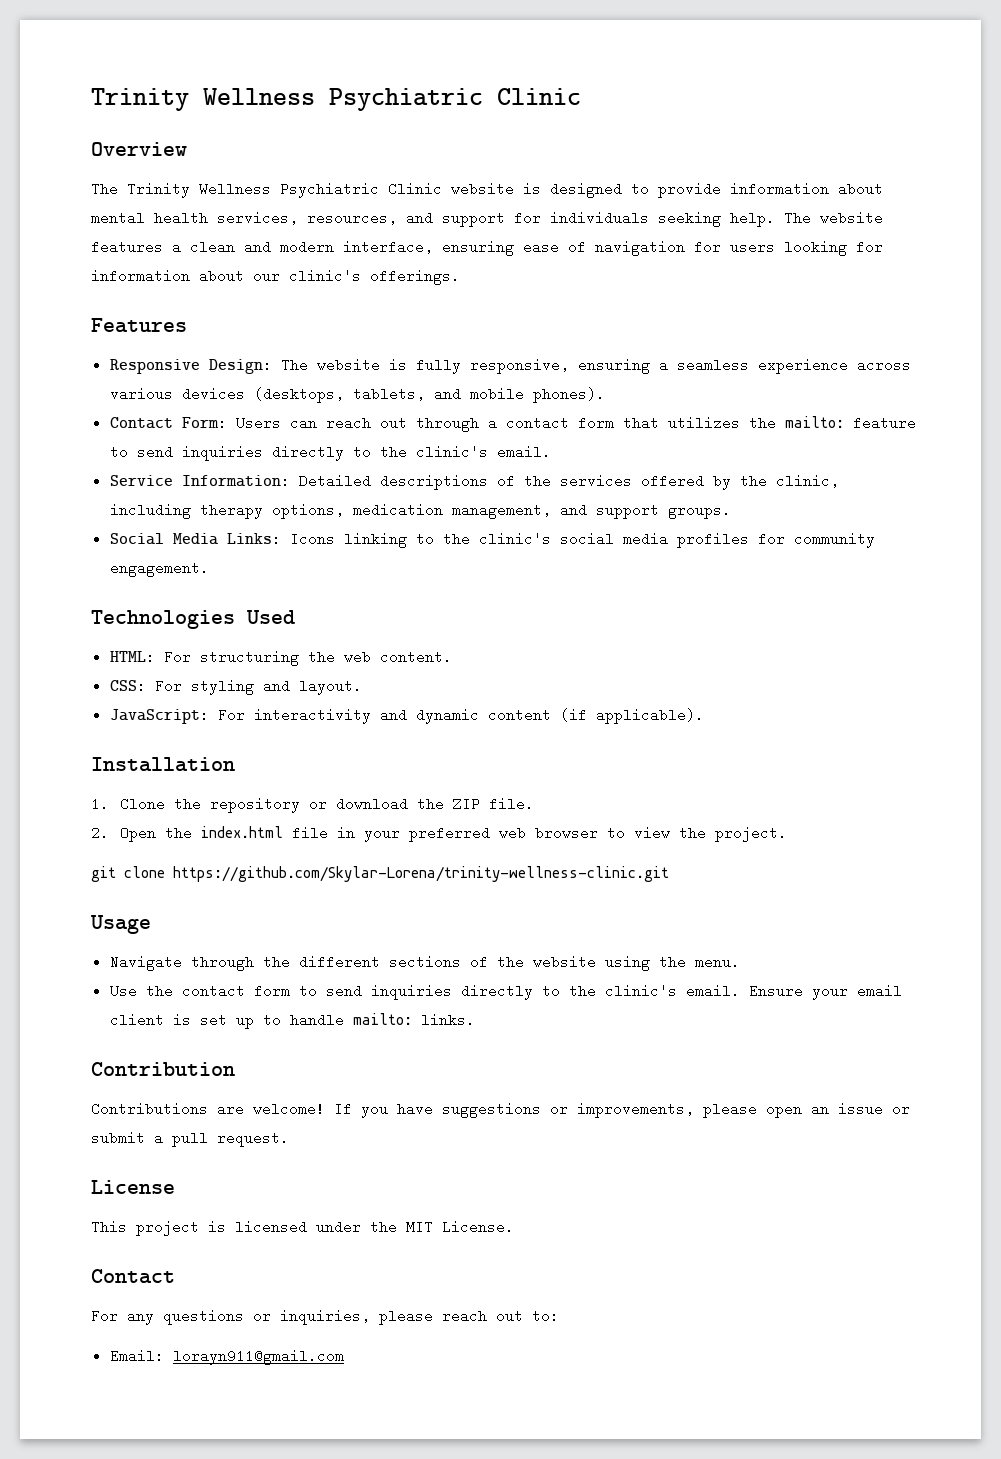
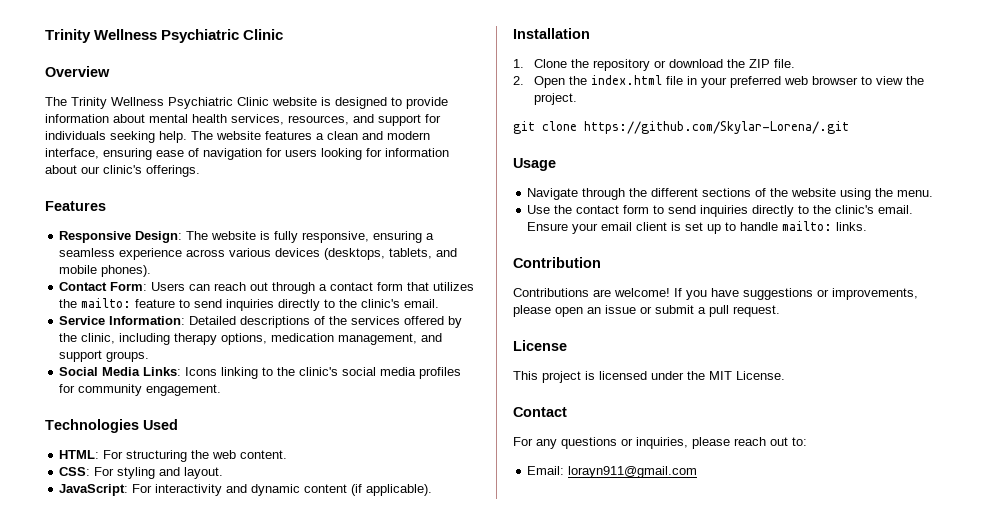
- git clone https://github.com/Skylar-Lorena/trinity-wellness-clinic.git
+ git clone https://github.com/Skylar-Lorena/.git

